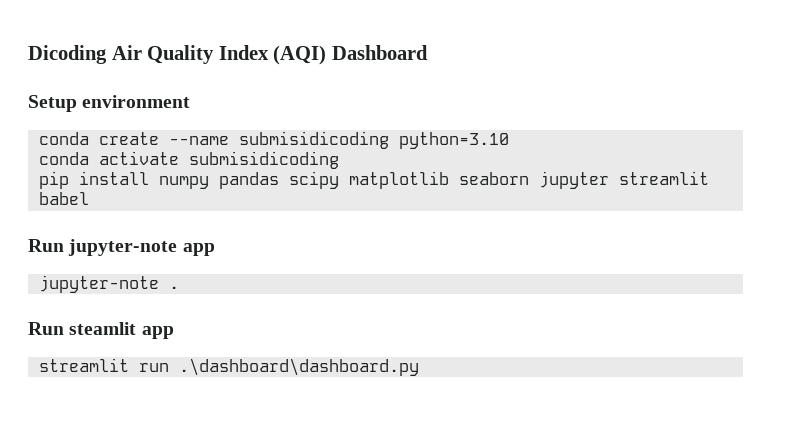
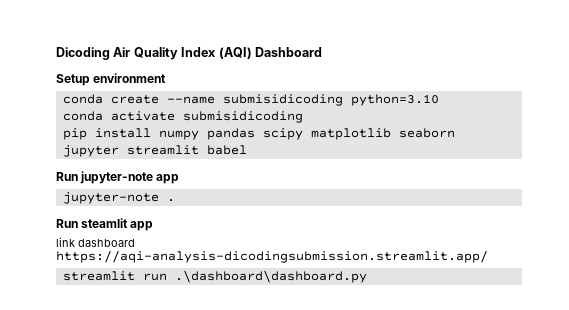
+ link dashboard https://aqi-analysis-dicodingsubmission.streamlit.app/

